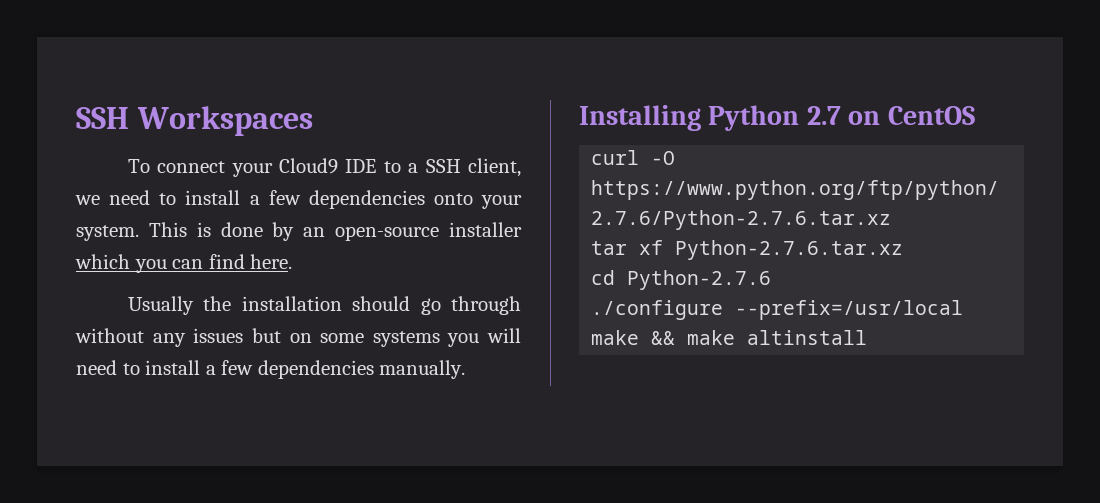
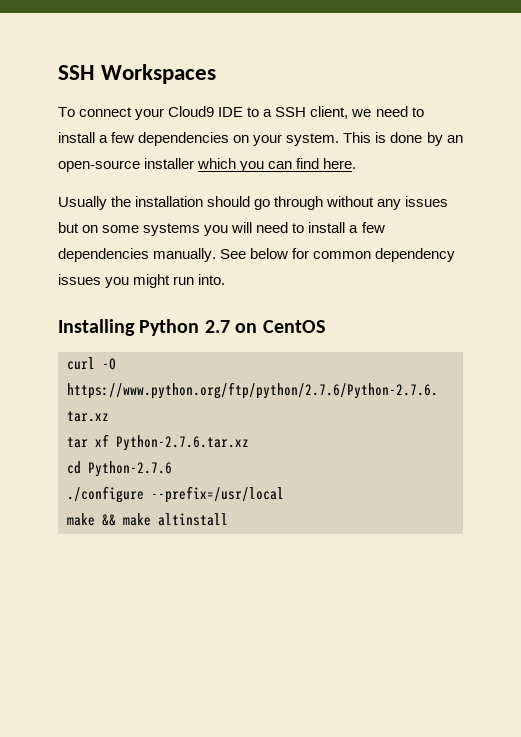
- To connect your Cloud9 IDE to a SSH client, we need to install a few dependencies onto your system.
+ To connect your Cloud9 IDE to a SSH client, we need to install a few dependencies on your system.
+ See below for common dependency issues you might run into.

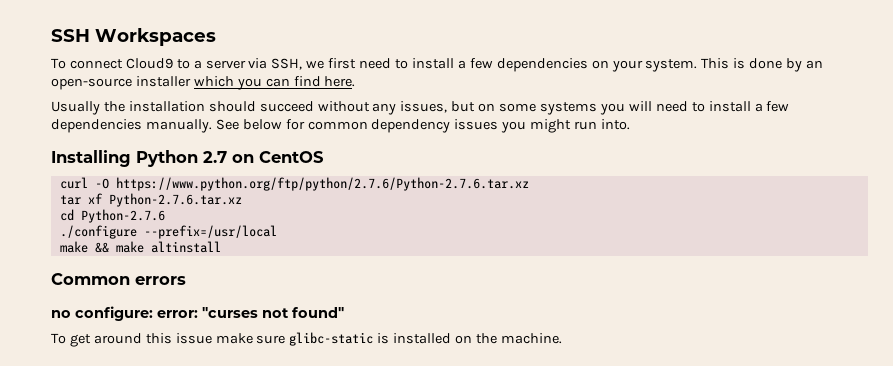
- To connect your Cloud9 IDE to a SSH client, we need to install a few dependencies on your system.
+ To connect Cloud9 to a server via SSH, we first need to install a few dependencies on your system.
- Usually the installation should go through without any issues but on some systems you will need to install a few dependencies manually.
+ Usually the installation should succeed without any issues, but on some systems you will need to install a few dependencies manually.
+ Common errors
+ no configure: error: "curses not found"
+ To get around this issue make sure glibc-static is installed on the machine.

